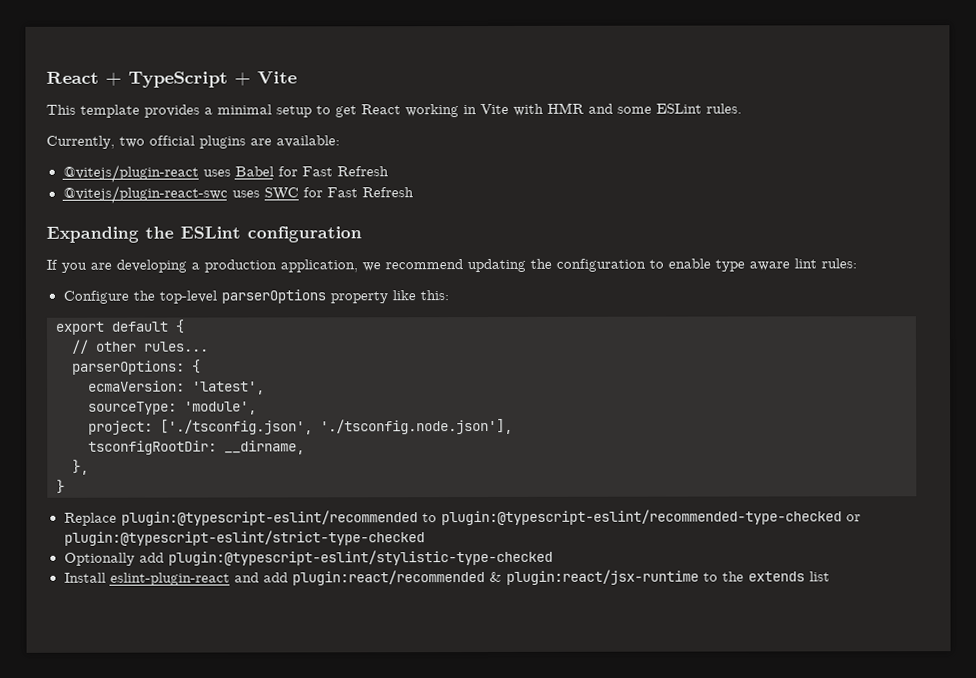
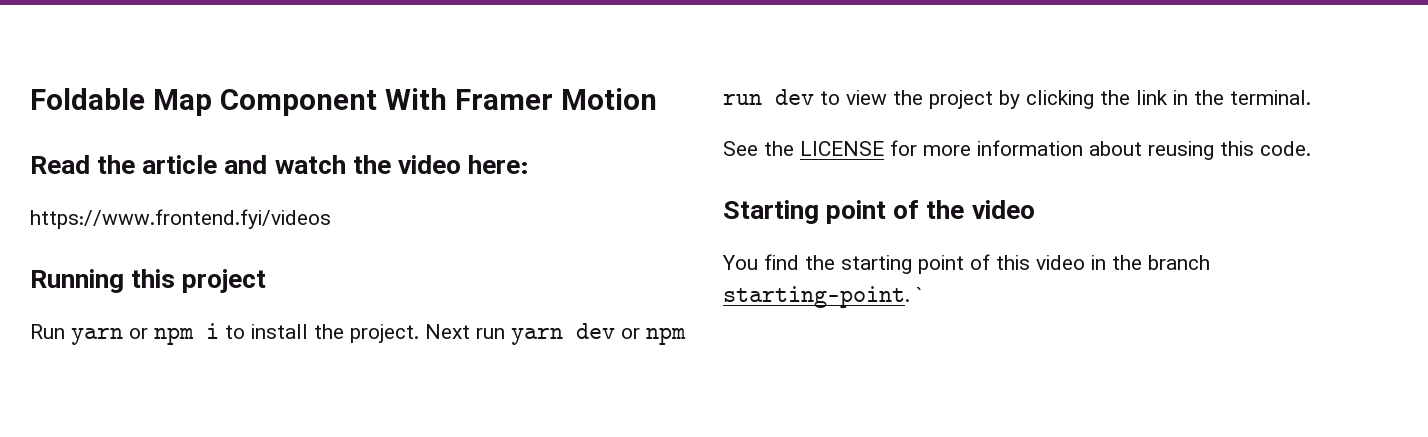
- React + TypeScript + Vite
- This template provides a minimal setup to get React working in Vite with HMR and some ESLint rules.
- Currently, two official plugins are available:
- @vitejs/plugin-react uses Babel for Fast Refresh
- @vitejs/plugin-react-swc uses SWC for Fast Refresh
- Expanding the ESLint configuration
- If you are developing a production application, we recommend updating the configuration to enable type aware lint rules:
- Configure the top-level parserOptions property like this:
- export default {
- // other rules...
- parserOptions: {
- ecmaVersion: 'latest',
- sourceType: 'module',
- project: ['./tsconfig.json', './tsconfig.node.json'],
- tsconfigRootDir: __dirname,
- },
- }
- Replace plugin:@typescript-eslint/recommended to plugin:@typescript-eslint/recommended-type-checked or plugin:@typescript-eslint/strict-type-checked
- Optionally add plugin:@typescript-eslint/stylistic-type-checked
- Install eslint-plugin-react and add plugin:react/recommended & plugin:react/jsx-runtime to the extends list
+ Foldable Map Component With Framer Motion
+ Read the article and watch the video here:
+ https://www.frontend.fyi/videos
+ Running this project
+ Run yarn or npm i to install the project. Next run yarn dev or npm run dev to view the project by clicking the link in the terminal.
+ See the LICENSE for more information about reusing this code.
+ Starting point of the video
+ You find the starting point of this video in the branch starting-point. `

